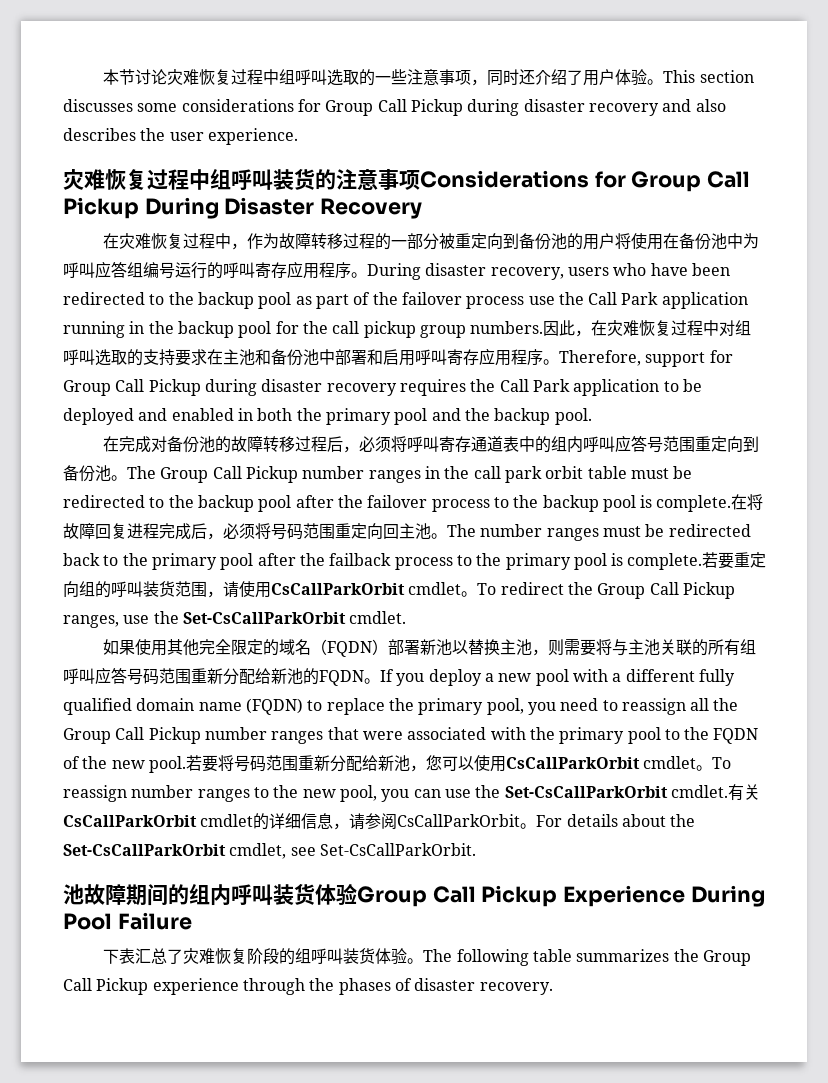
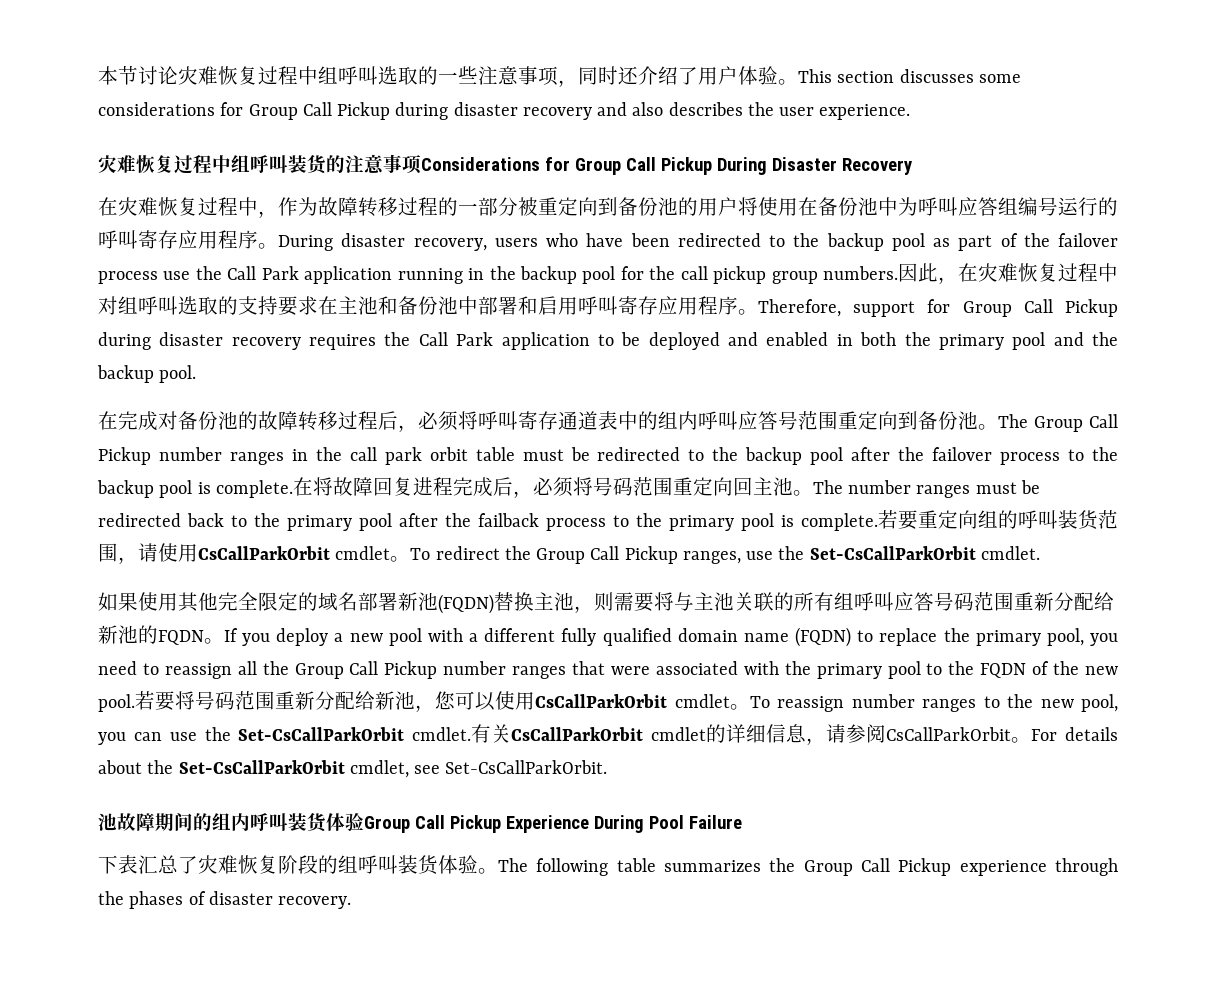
- 如果使用其他完全限定的域名（FQDN）部署新池以替换主池，则需要将与主池关联的所有组呼叫应答号码范围重新分配给新池的FQDN。
+ 如果使用其他完全限定的域名部署新池(FQDN)替换主池，则需要将与主池关联的所有组呼叫应答号码范围重新分配给新池的FQDN。

